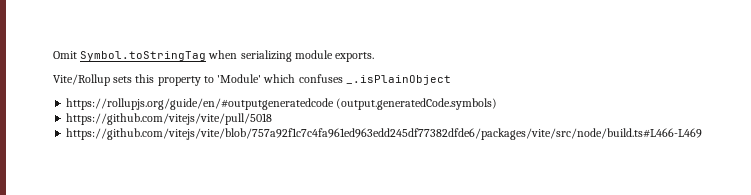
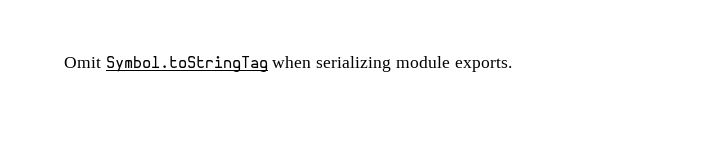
- Vite/Rollup sets this property to 'Module' which confuses _.isPlainObject
- https://rollupjs.org/guide/en/#outputgeneratedcode (output.generatedCode.symbols)
- https://github.com/vitejs/vite/pull/5018
- https://github.com/vitejs/vite/blob/757a92f1c7c4fa961ed963edd245df77382dfde6/packages/vite/src/node/build.ts#L466-L469

